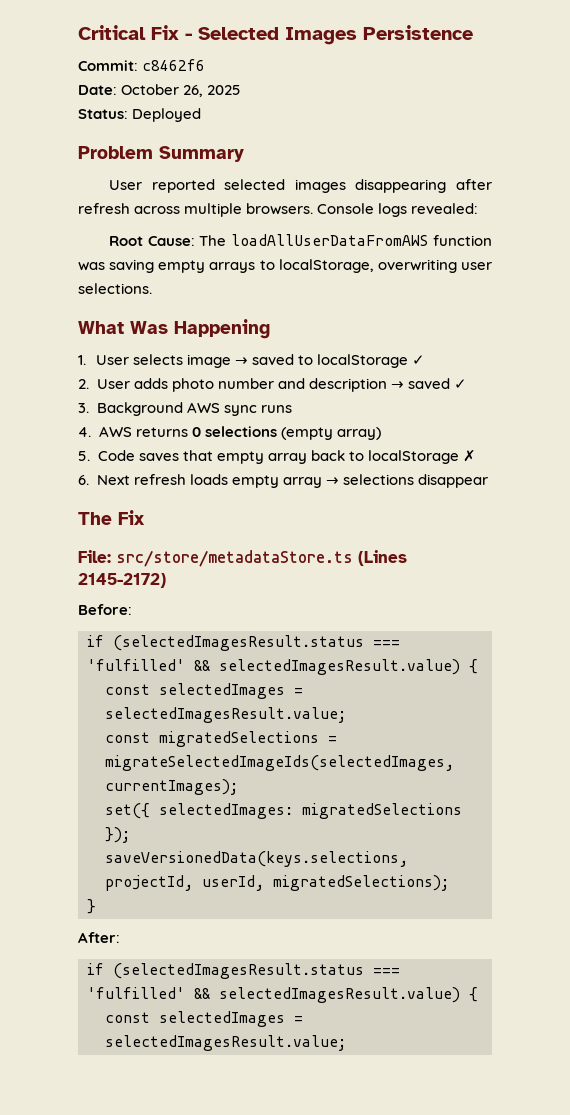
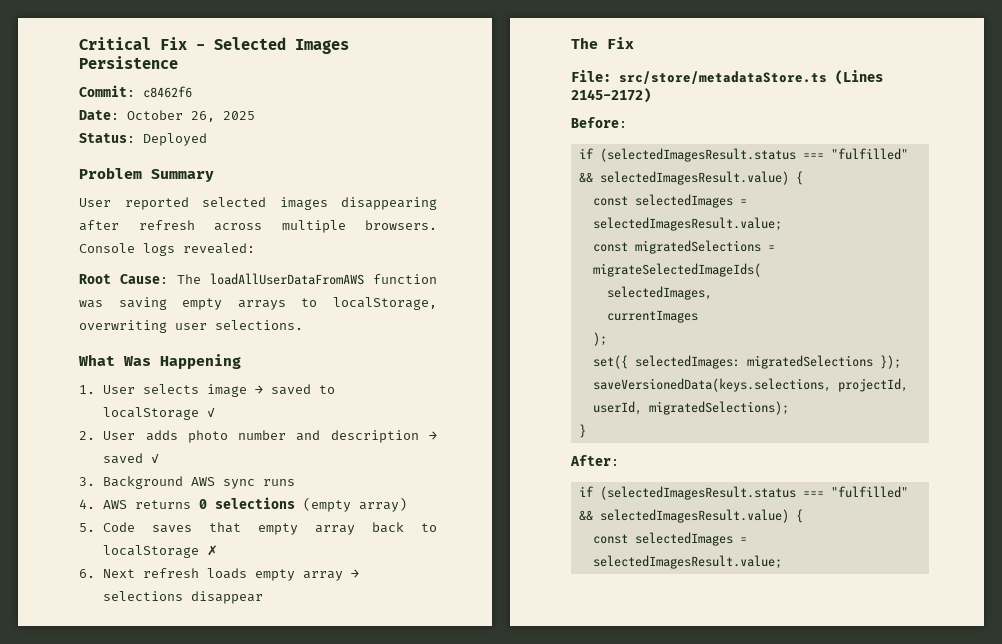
  Before:
- if (selectedImagesResult.status === 'fulfilled' && selectedImagesResult.value) {
+ if (selectedImagesResult.status === "fulfilled" && selectedImagesResult.value) {
- const migratedSelections = migrateSelectedImageIds(selectedImages, currentImages);
+ const migratedSelections = migrateSelectedImageIds(
+ selectedImages,
+ currentImages
+ );
  After:
- if (selectedImagesResult.status === 'fulfilled' && selectedImagesResult.value) {
+ if (selectedImagesResult.status === "fulfilled" && selectedImagesResult.value) {

